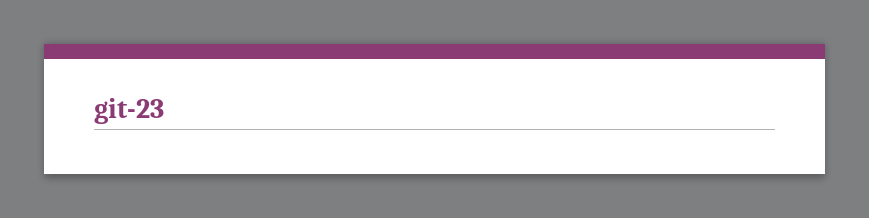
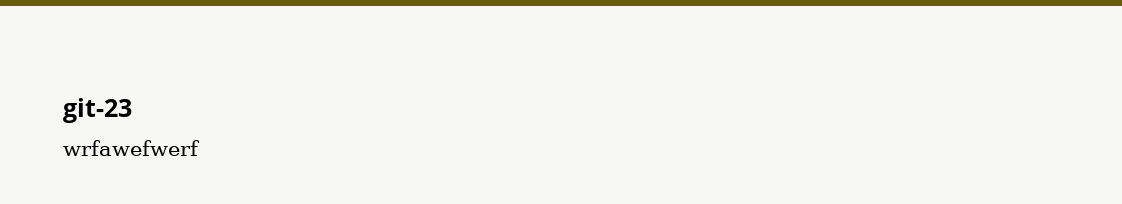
+ wrfawefwerf

